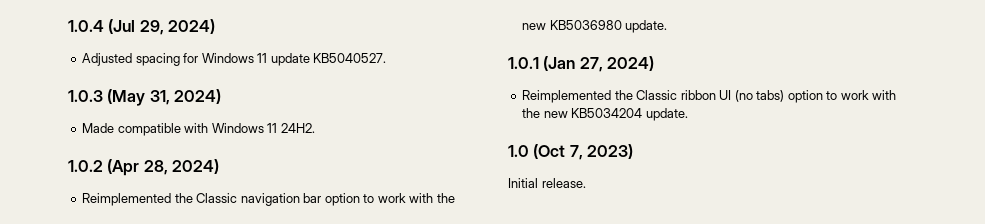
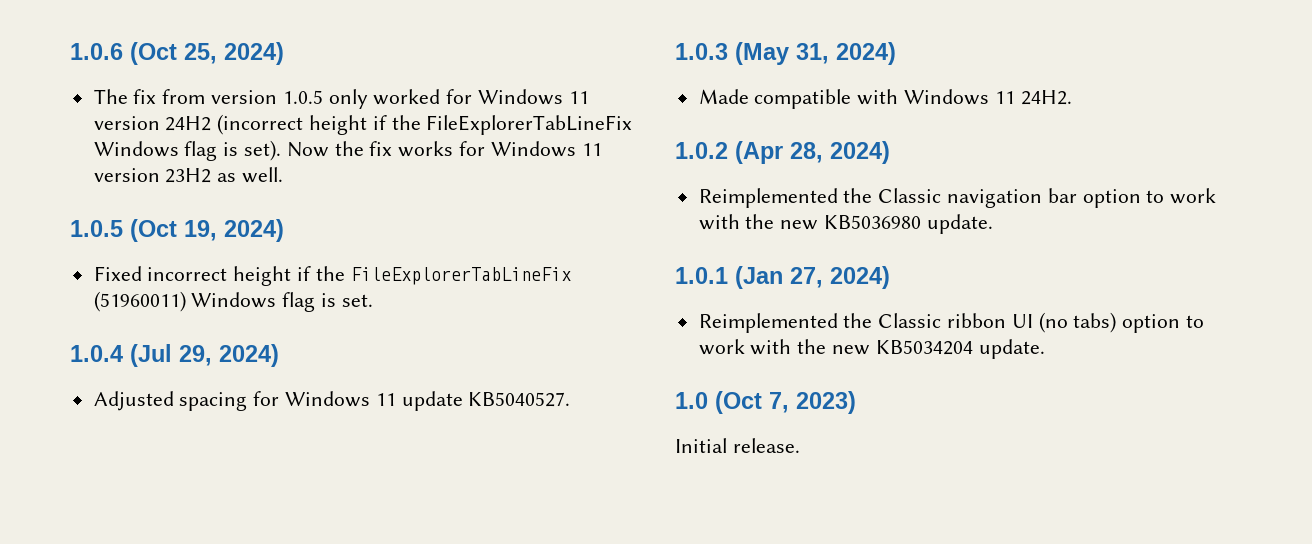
+ 1.0.6 (Oct 25, 2024)
+ The fix from version 1.0.5 only worked for Windows 11 version 24H2 (incorrect height if the FileExplorerTabLineFix Windows flag is set). Now the fix works for Windows 11 version 23H2 as well.
+ 1.0.5 (Oct 19, 2024)
+ Fixed incorrect height if the FileExplorerTabLineFix (51960011) Windows flag is set.

